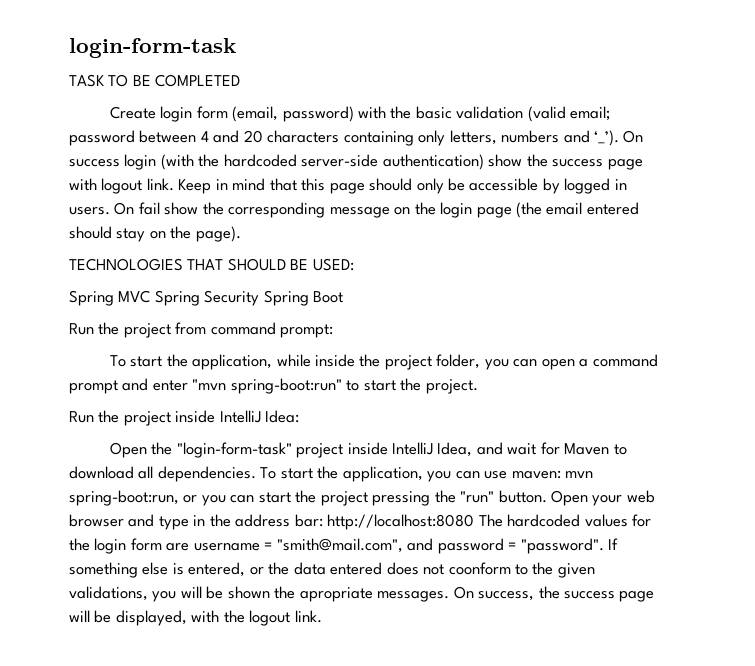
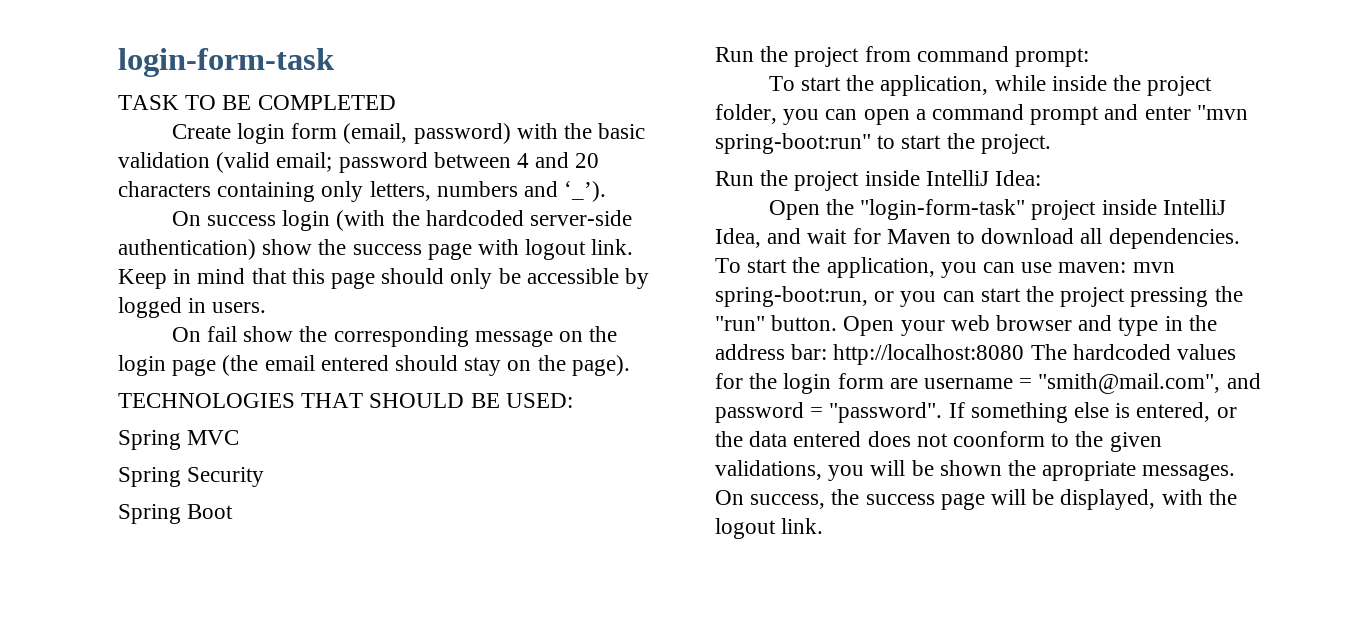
- Create login form (email, password) with the basic validation (valid email; password between 4 and 20 characters containing only letters, numbers and ‘_’). On success login (with the hardcoded server-side authentication) show the success page with logout link.
+ Create login form (email, password) with the basic validation (valid email; password between 4 and 20 characters containing only letters, numbers and ‘_’).
+ On success login (with the hardcoded server-side authentication) show the success page with logout link.
- Keep in mind that this page should only be accessible by logged in users. On fail show the corresponding message on the login page (the email entered should stay on the page).
+ Keep in mind that this page should only be accessible by logged in users.
+ On fail show the corresponding message on the login page (the email entered should stay on the page).
- Spring MVC Spring Security Spring Boot
+ Spring MVC
+ Spring Security
+ Spring Boot

